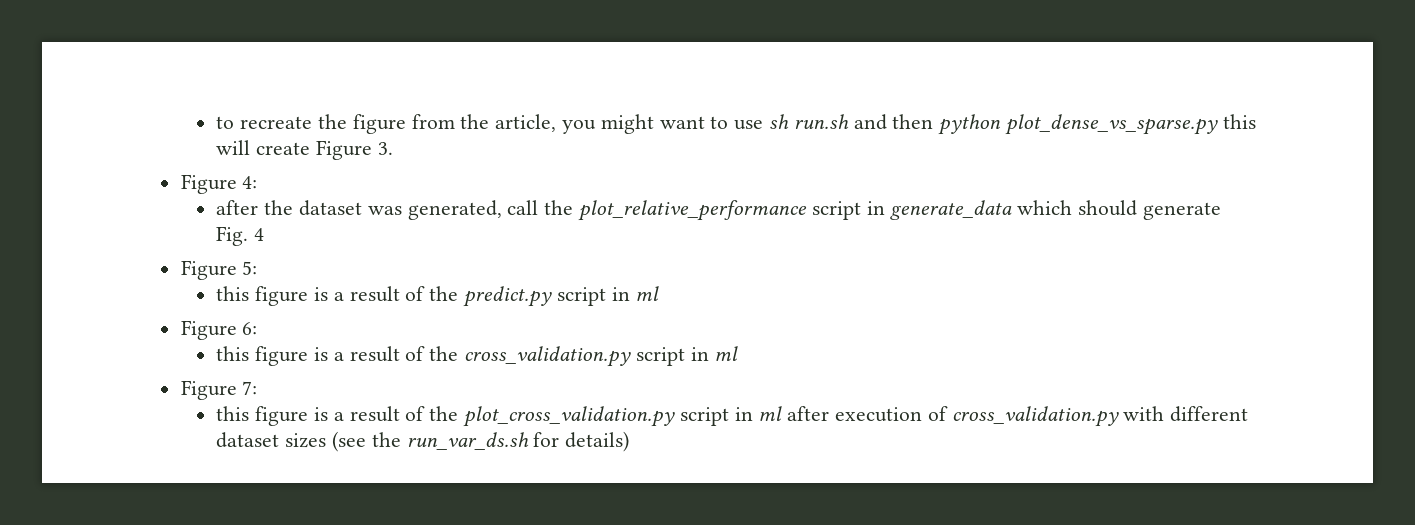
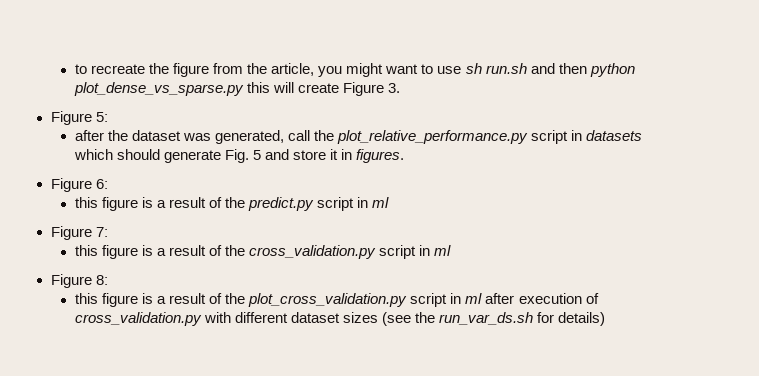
- Figure 4:
+ Figure 5:
- after the dataset was generated, call the plot_relative_performance script in generate_data which should generate Fig. 4
- Figure 5:
+ after the dataset was generated, call the plot_relative_performance.py script in datasets which should generate Fig. 5 and store it in figures.
+ Figure 6:
- Figure 6:
+ Figure 7:
- Figure 7:
+ Figure 8:

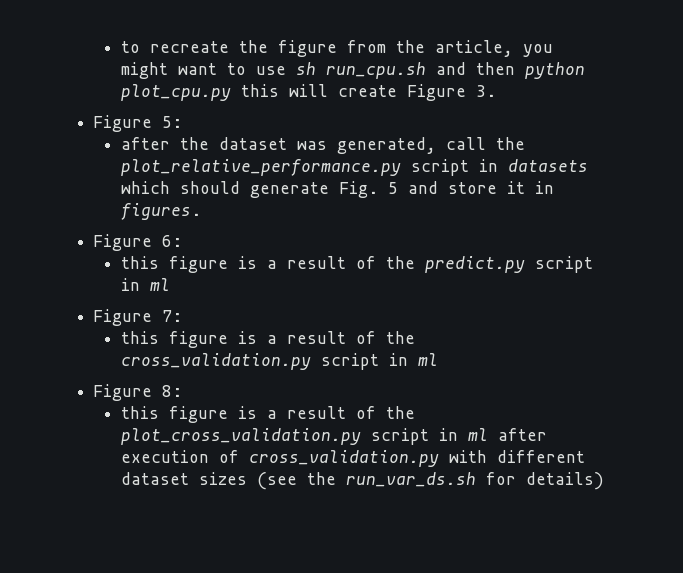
- to recreate the figure from the article, you might want to use sh run.sh and then python plot_dense_vs_sparse.py this will create Figure 3.
+ to recreate the figure from the article, you might want to use sh run_cpu.sh and then python plot_cpu.py this will create Figure 3.

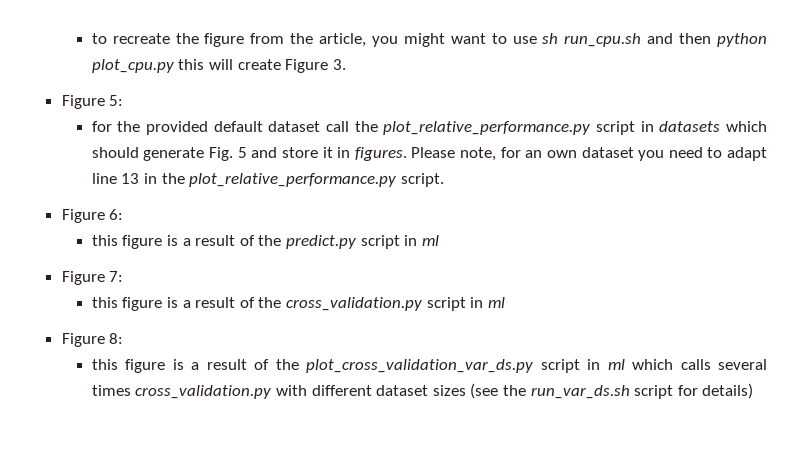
- after the dataset was generated, call the plot_relative_performance.py script in datasets which should generate Fig. 5 and store it in figures.
+ for the provided default dataset call the plot_relative_performance.py script in datasets which should generate Fig. 5 and store it in figures. Please note, for an own dataset you need to adapt line 13 in the plot_relative_performance.py script.
- this figure is a result of the plot_cross_validation.py script in ml after execution of cross_validation.py with different dataset sizes (see the run_var_ds.sh for details)
+ this figure is a result of the plot_cross_validation_var_ds.py script in ml which calls several times cross_validation.py with different dataset sizes (see the run_var_ds.sh script for details)

